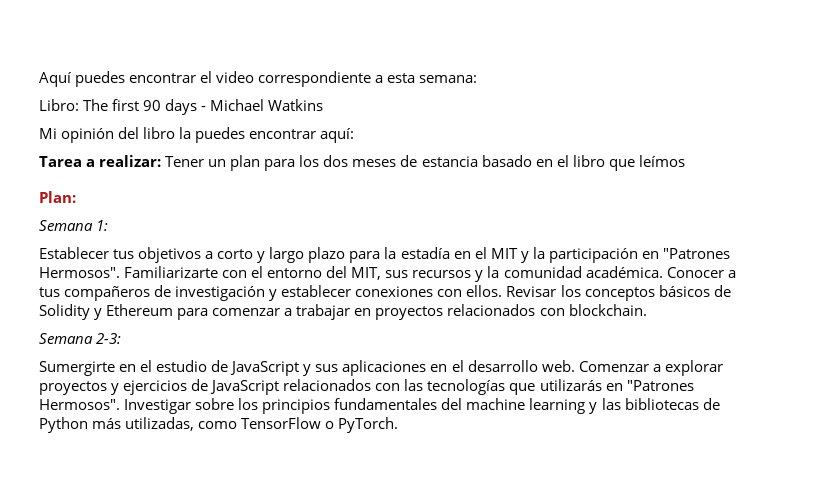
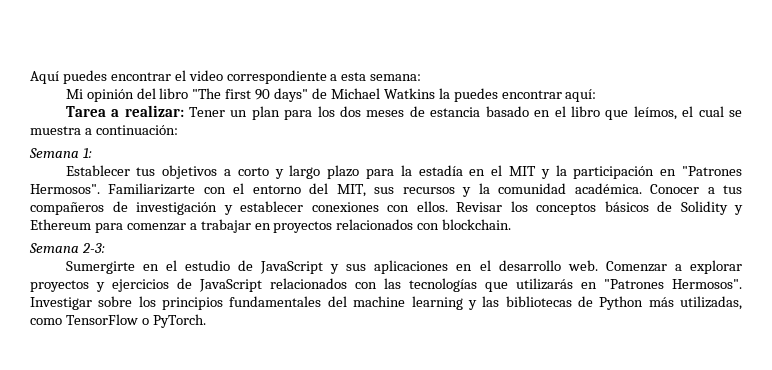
- Libro: The first 90 days - Michael Watkins
- Mi opinión del libro la puedes encontrar aquí:
+ Mi opinión del libro "The first 90 days" de Michael Watkins la puedes encontrar aquí:
- Tarea a realizar: Tener un plan para los dos meses de estancia basado en el libro que leímos
- Plan:
+ Tarea a realizar: Tener un plan para los dos meses de estancia basado en el libro que leímos, el cual se muestra a continuación:

